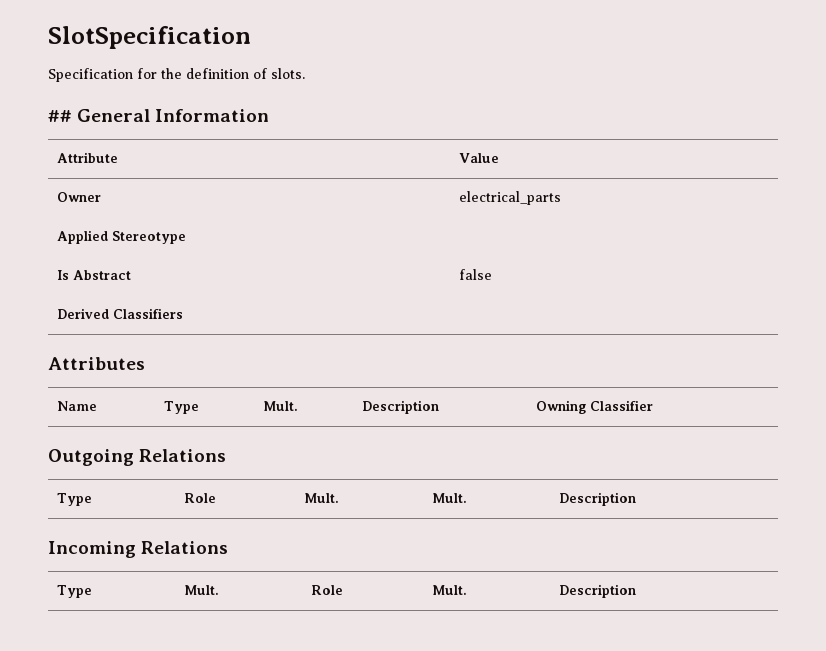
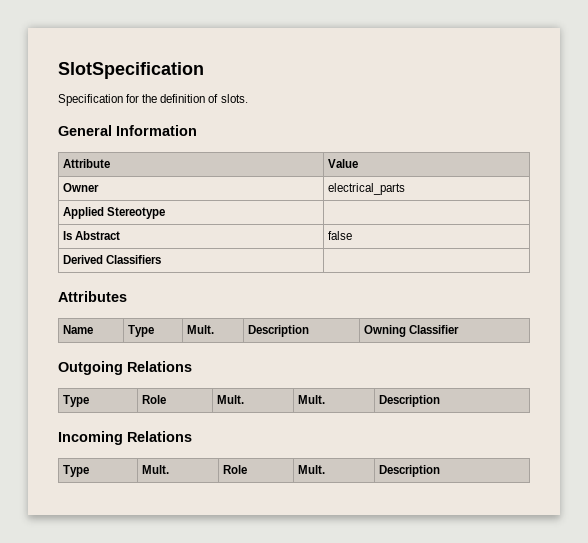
- ## General Information
+ General Information

